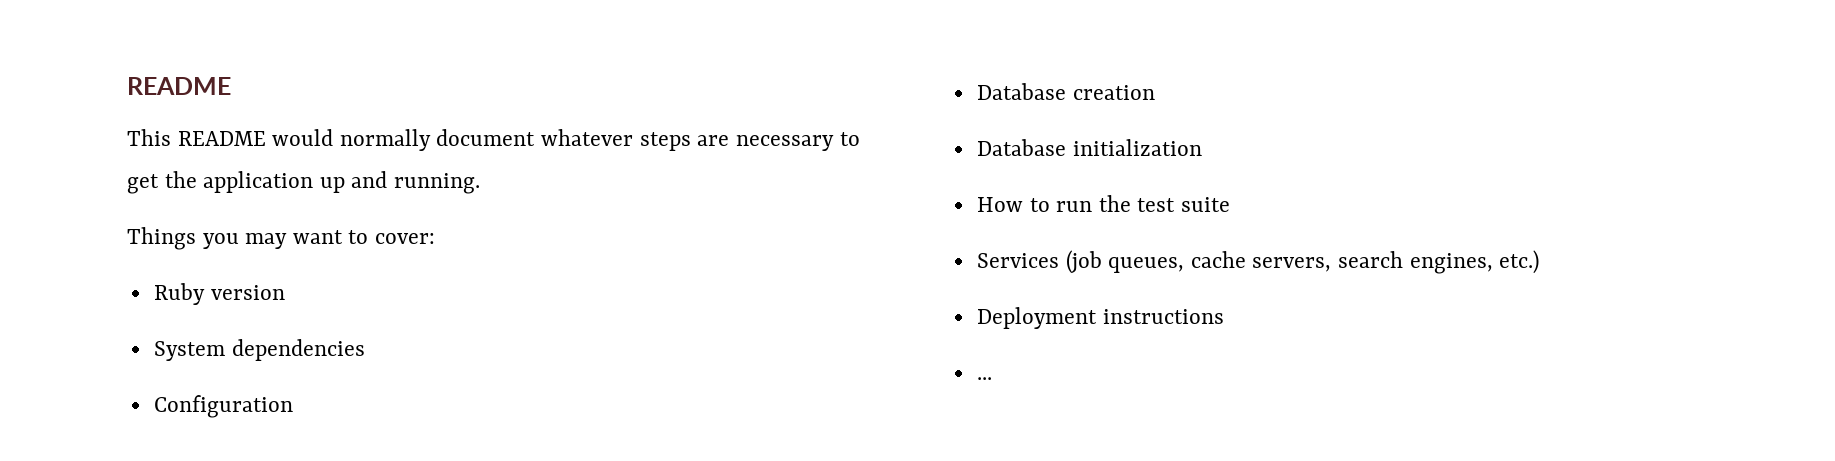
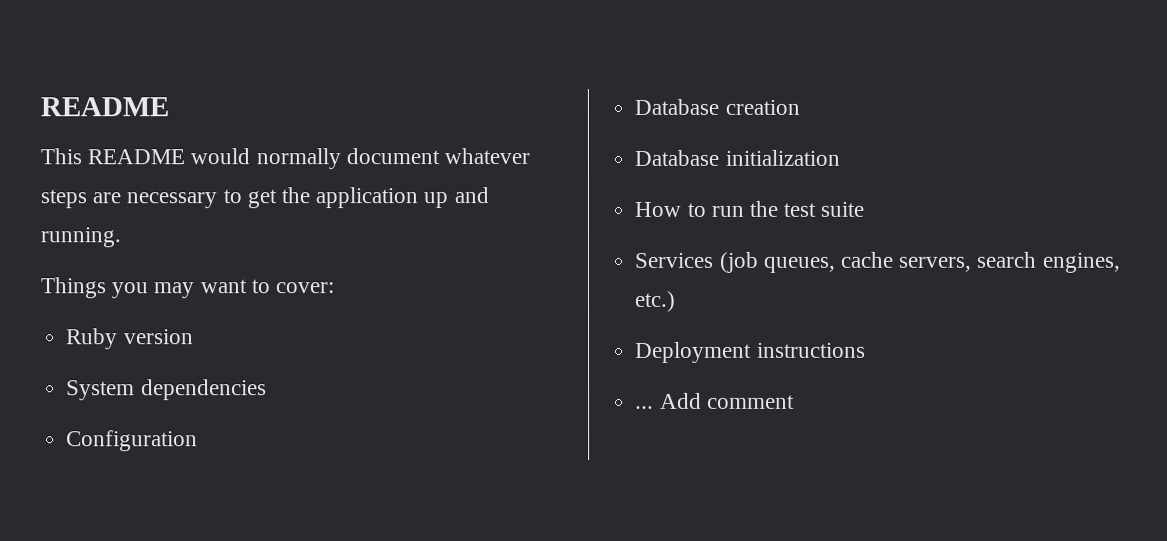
+ Add comment

